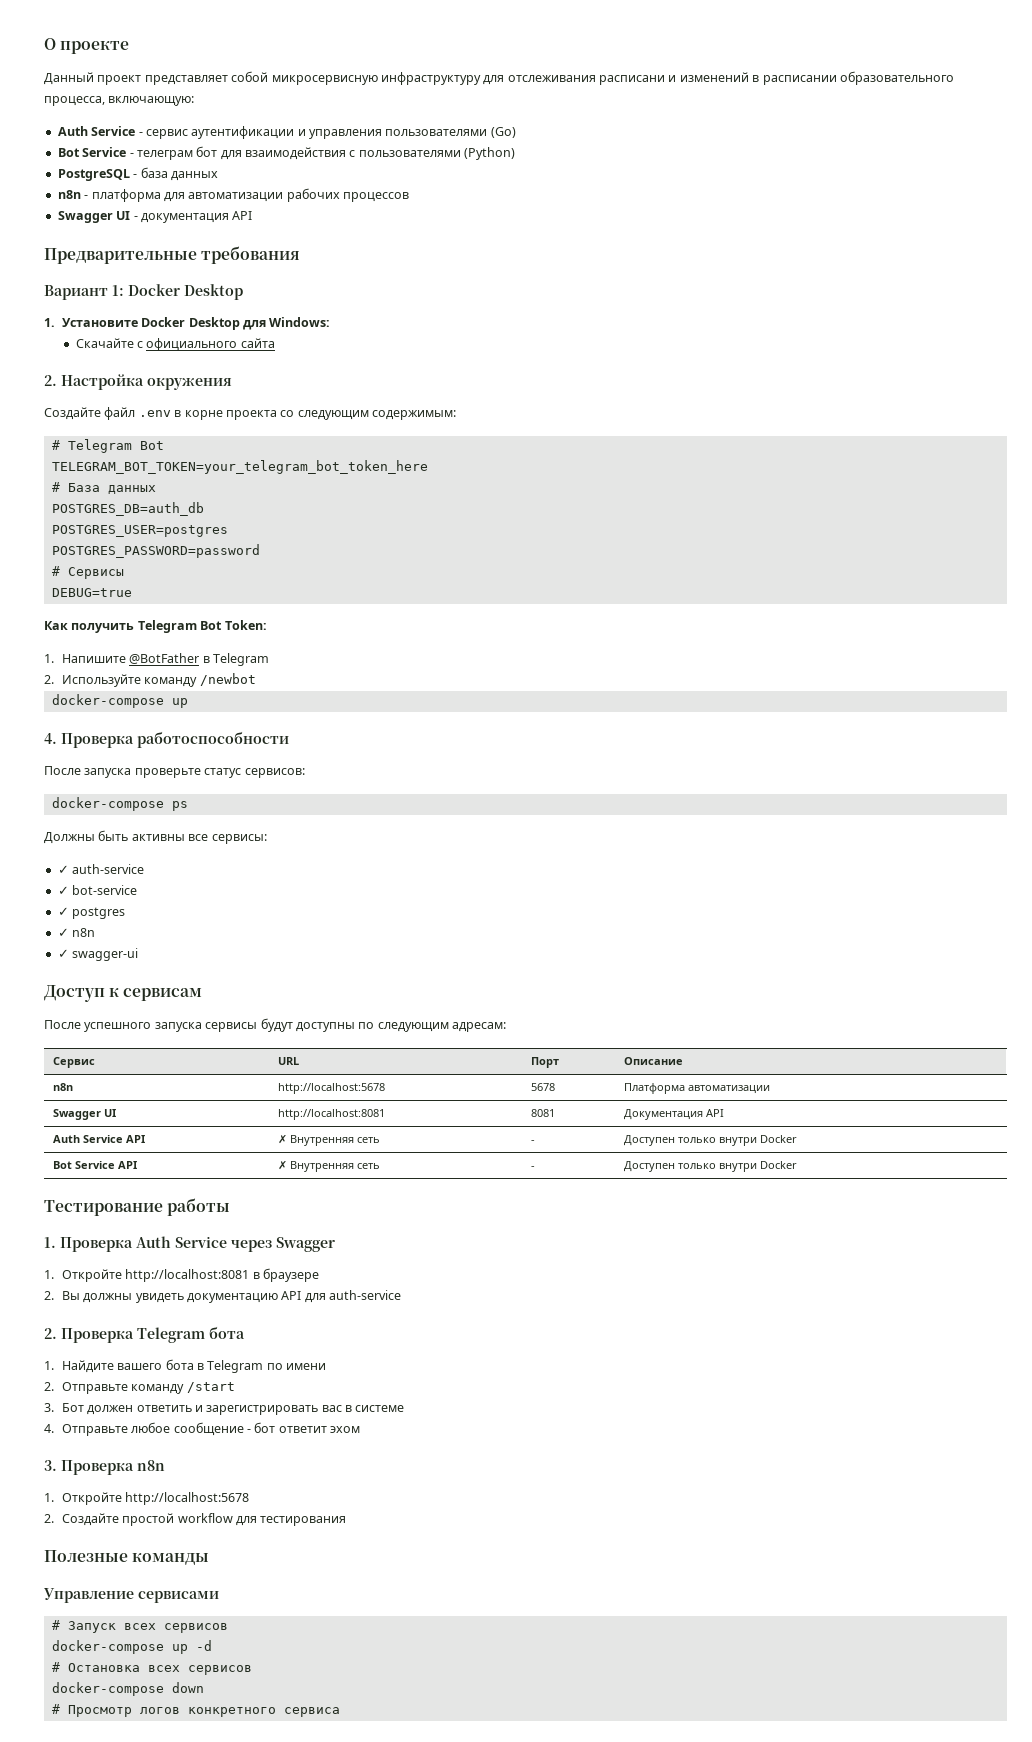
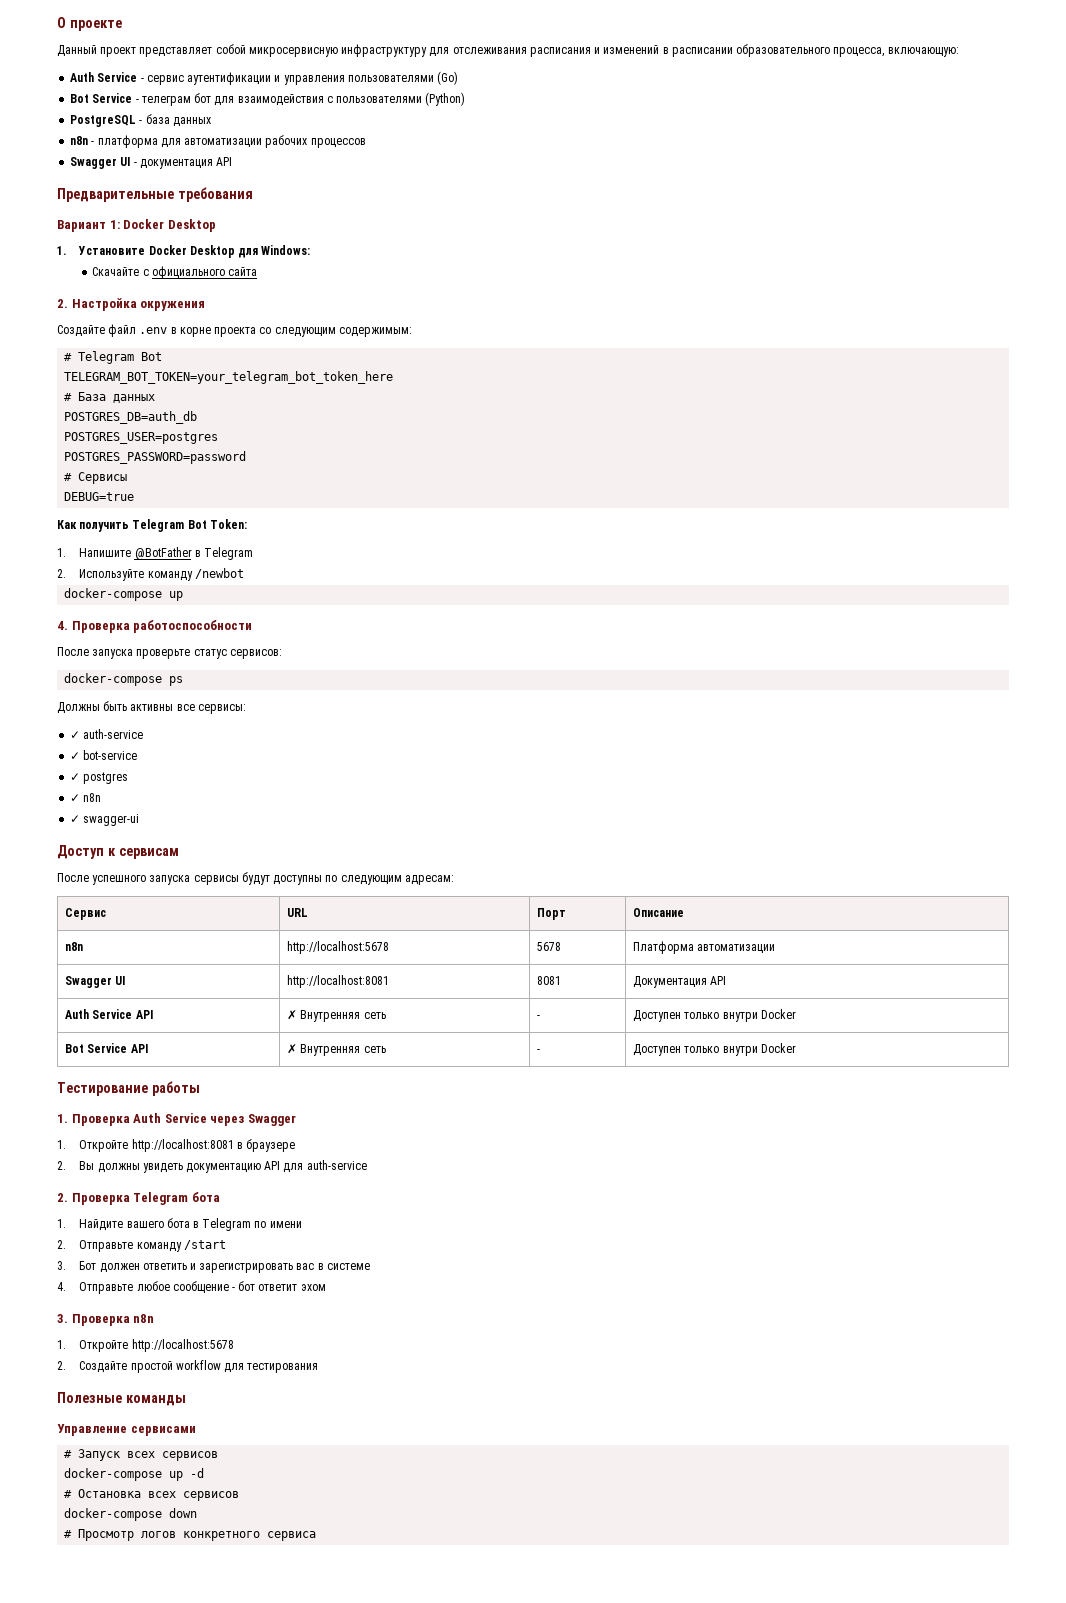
- Данный проект представляет собой микросервисную инфраструктуру для отслеживания расписани и изменений в расписании образовательного процесса, включающую:
+ Данный проект представляет собой микросервисную инфраструктуру для отслеживания расписания и изменений в расписании образовательного процесса, включающую:

